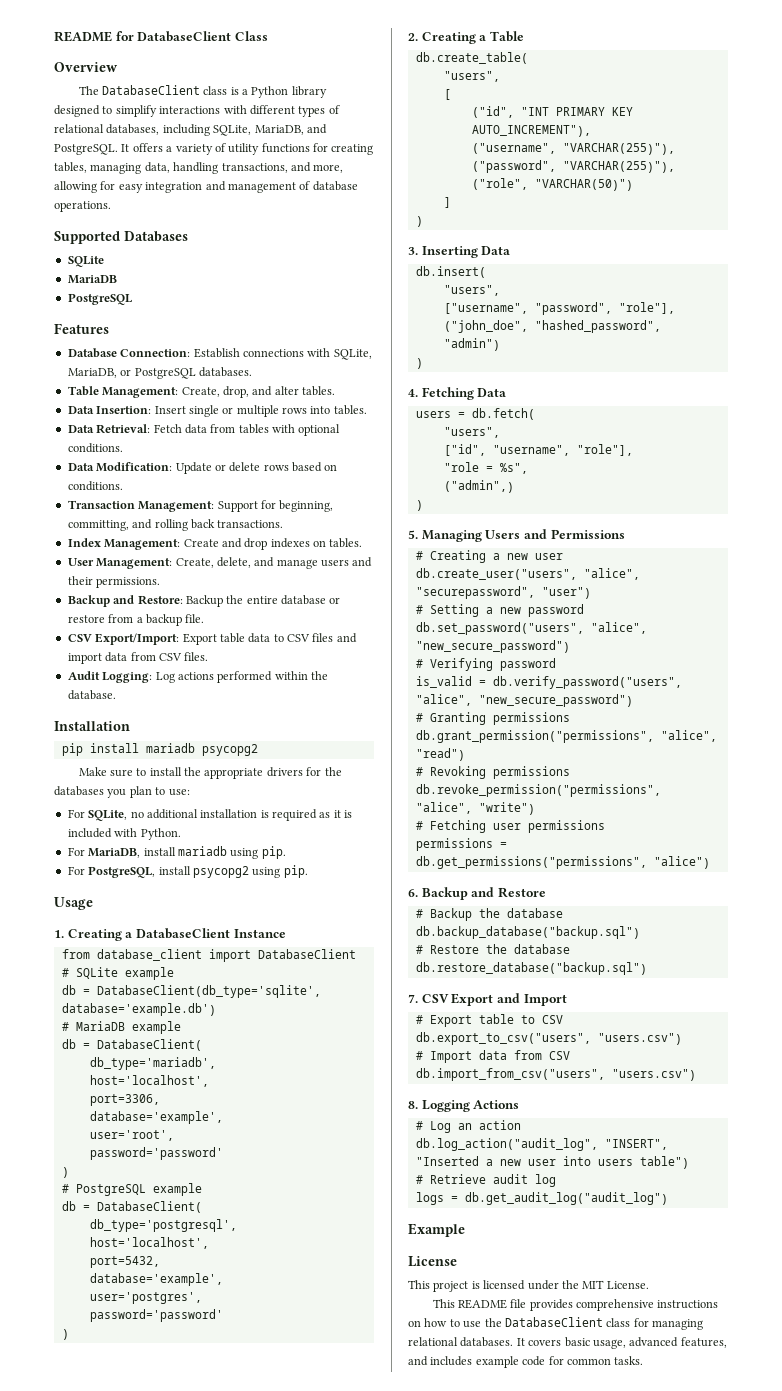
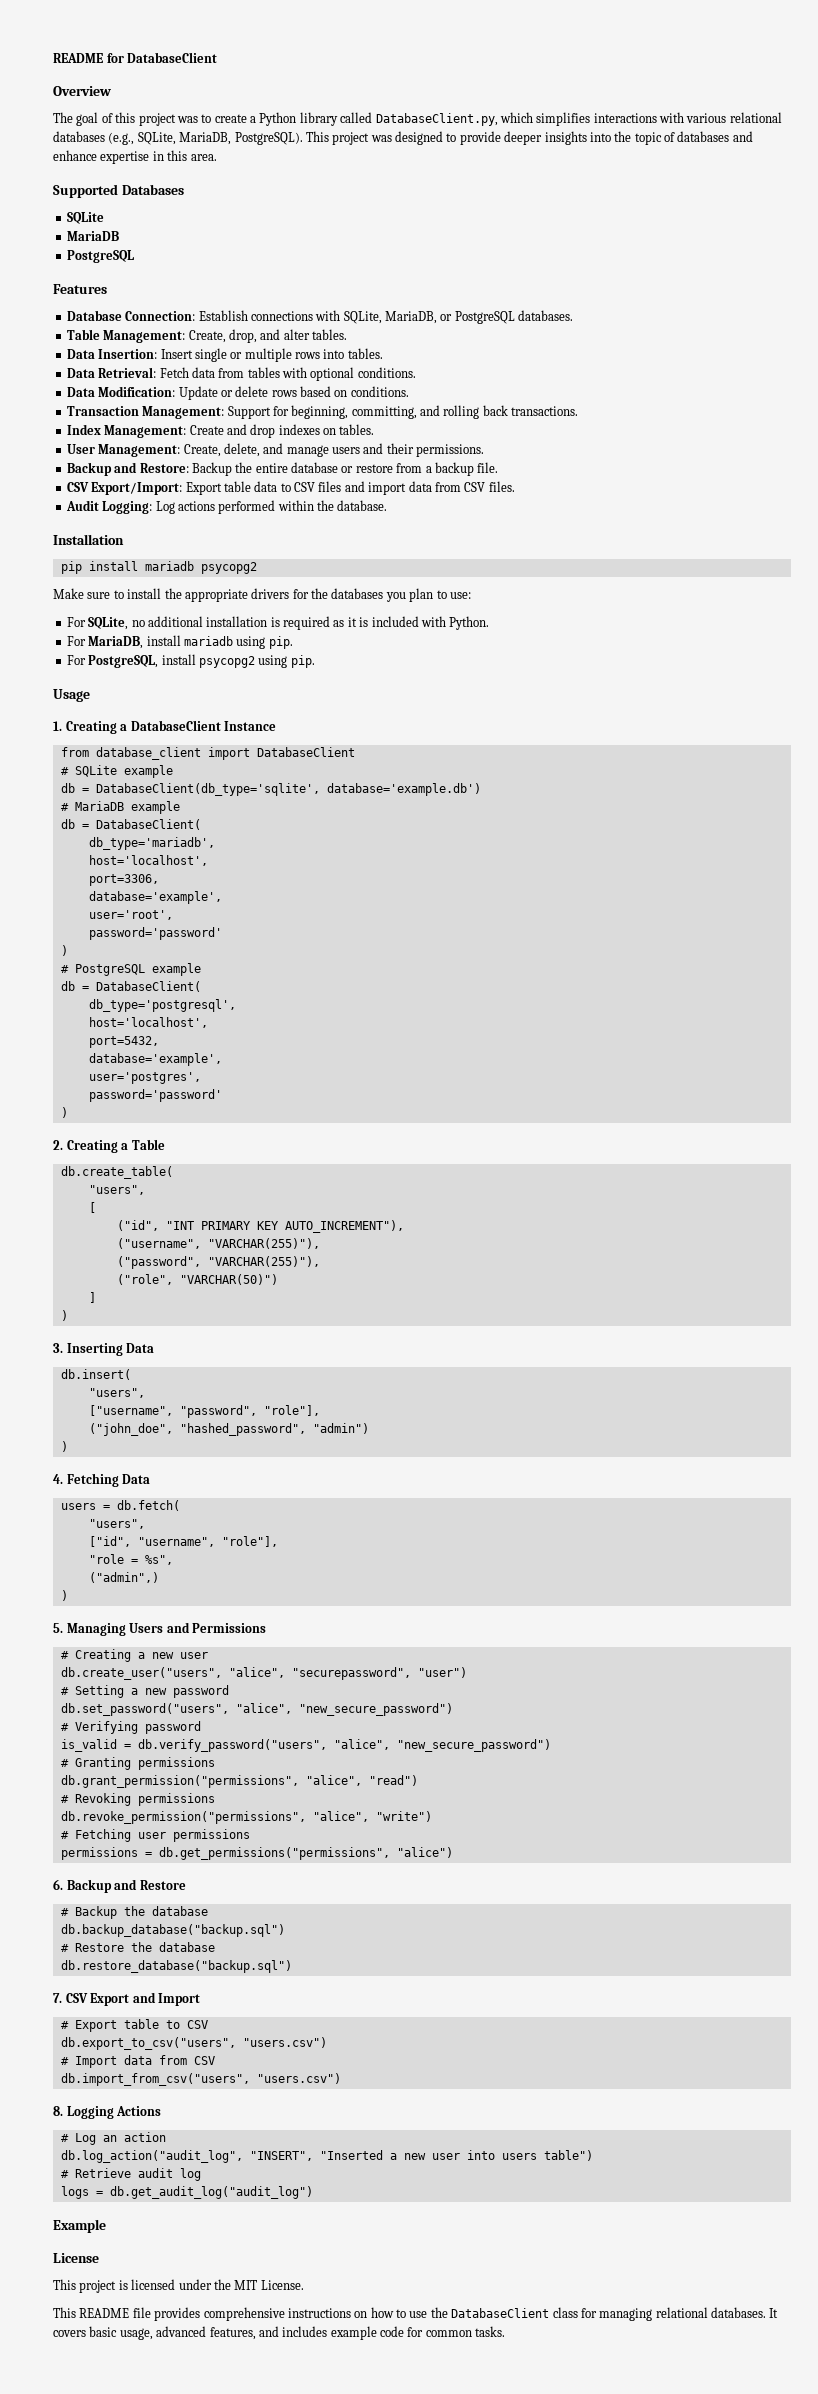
- README for DatabaseClient Class
+ README for DatabaseClient
- The DatabaseClient class is a Python library designed to simplify interactions with different types of relational databases, including SQLite, MariaDB, and PostgreSQL. It offers a variety of utility functions for creating tables, managing data, handling transactions, and more, allowing for easy integration and management of database operations.
+ The goal of this project was to create a Python library called DatabaseClient.py, which simplifies interactions with various relational databases (e.g., SQLite, MariaDB, PostgreSQL). This project was designed to provide deeper insights into the topic of databases and enhance expertise in this area.

